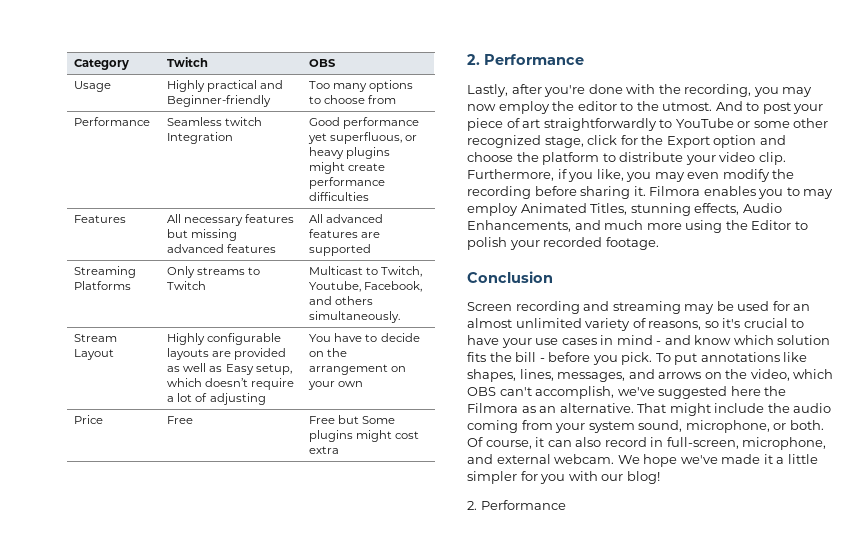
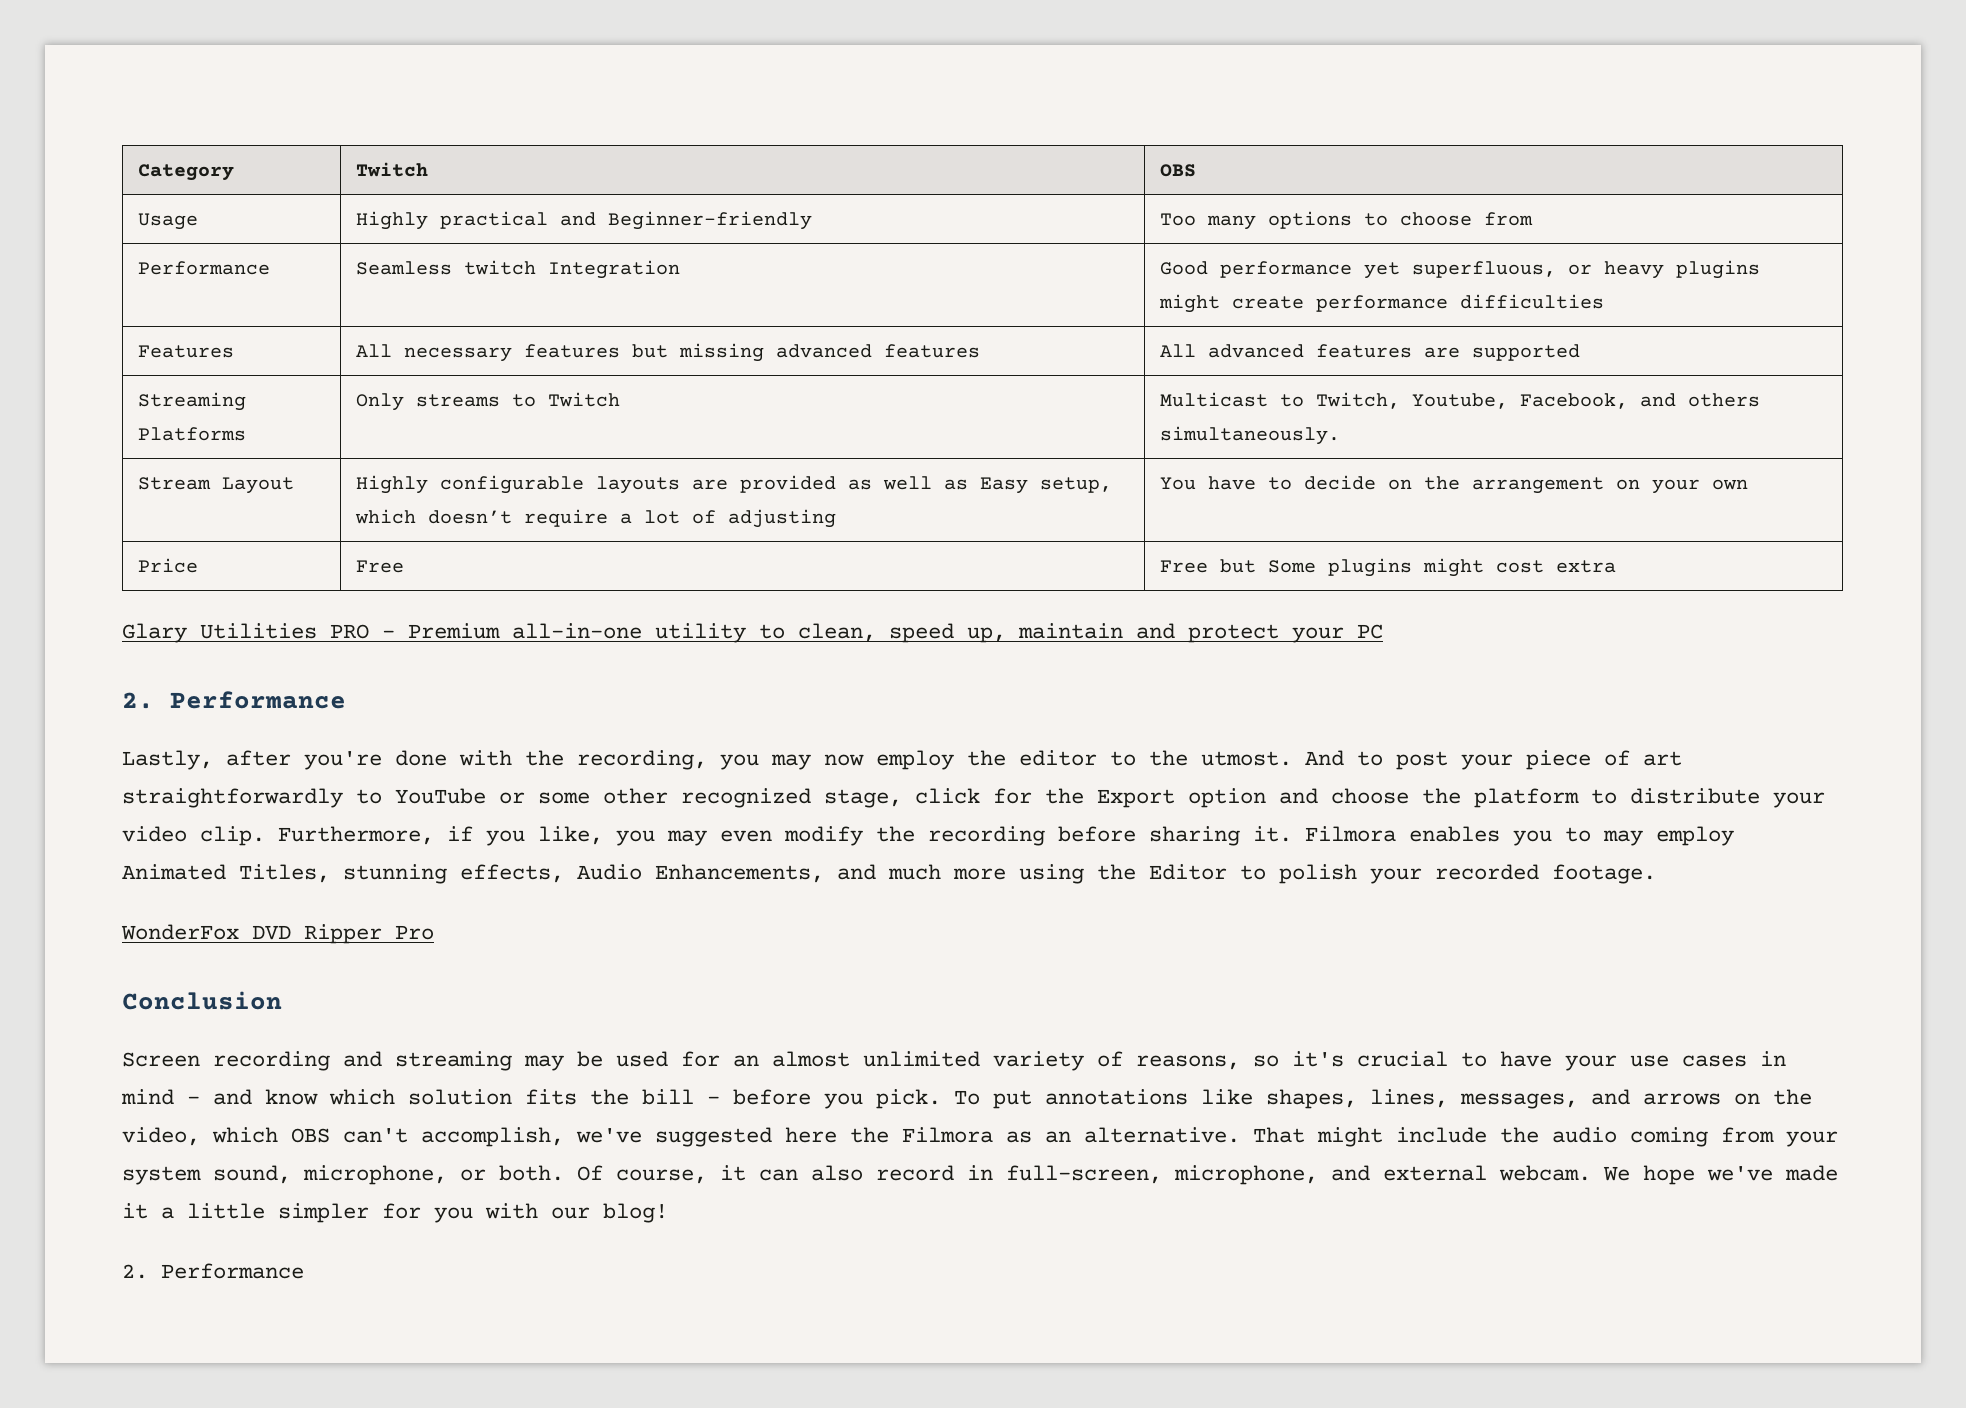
+ Glary Utilities PRO - Premium all-in-one utility to clean, speed up, maintain and protect your PC
+ WonderFox DVD Ripper Pro

